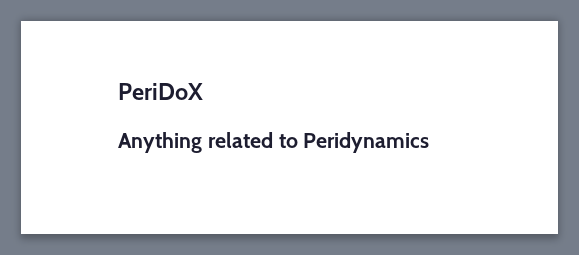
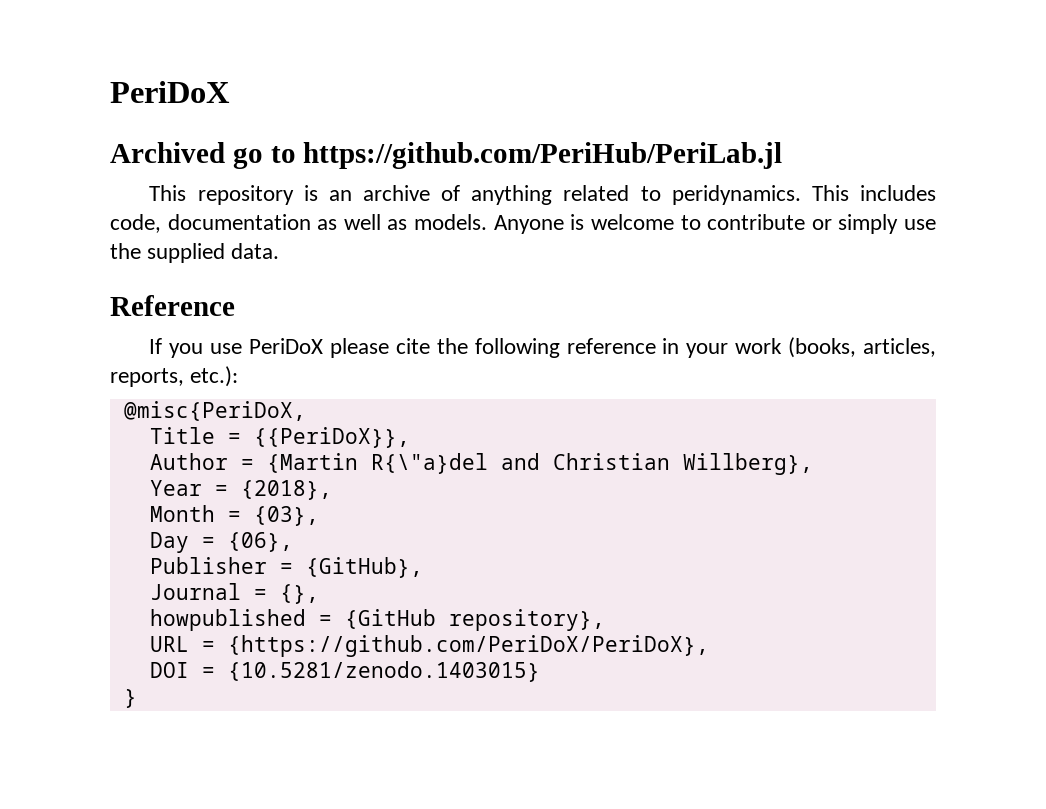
- Anything related to Peridynamics
+ Archived go to https://github.com/PeriHub/PeriLab.jl
+ This repository is an archive of anything related to peridynamics. This includes code, documentation as well as models. Anyone is welcome to contribute or simply use the supplied data.
+ Reference
+ If you use PeriDoX please cite the following reference in your work (books, articles, reports, etc.):
+ @misc{PeriDoX,
+ Title = {{PeriDoX}},
+ Author = {Martin R{\"a}del and Christian Willberg},
+ Year = {2018},
+ Month = {03},
+ Day = {06},
+ Publisher = {GitHub},
+ Journal = {},
+ howpublished = {GitHub repository},
+ URL = {https://github.com/PeriDoX/PeriDoX},
+ DOI = {10.5281/zenodo.1403015}
+ }

